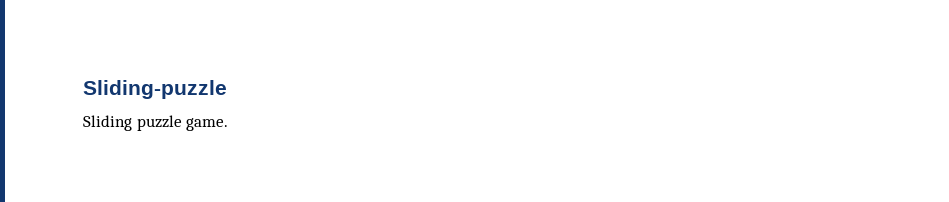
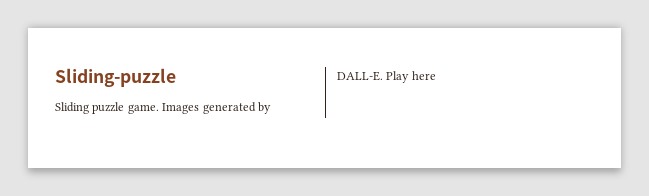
+ Images generated by DALL-E. Play here

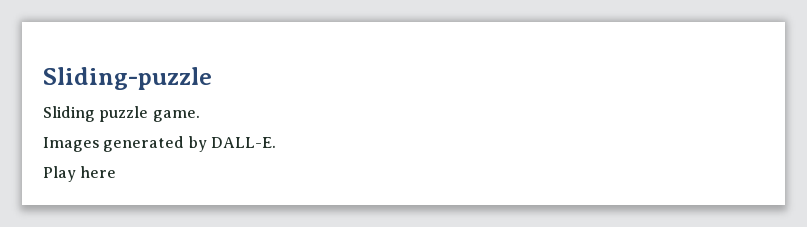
- Sliding puzzle game. Images generated by DALL-E. Play here
+ Sliding puzzle game.
+ Images generated by DALL-E.
+ Play here

